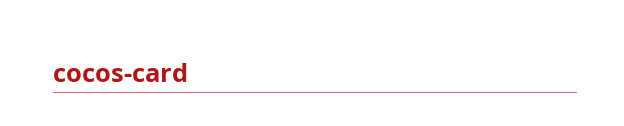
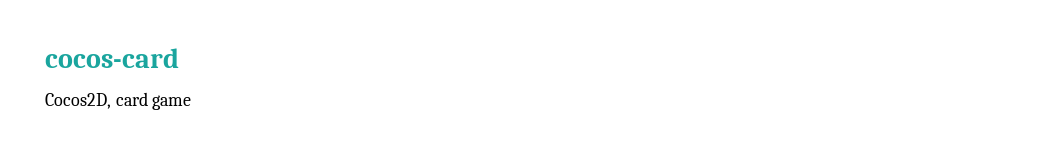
+ Cocos2D, card game

